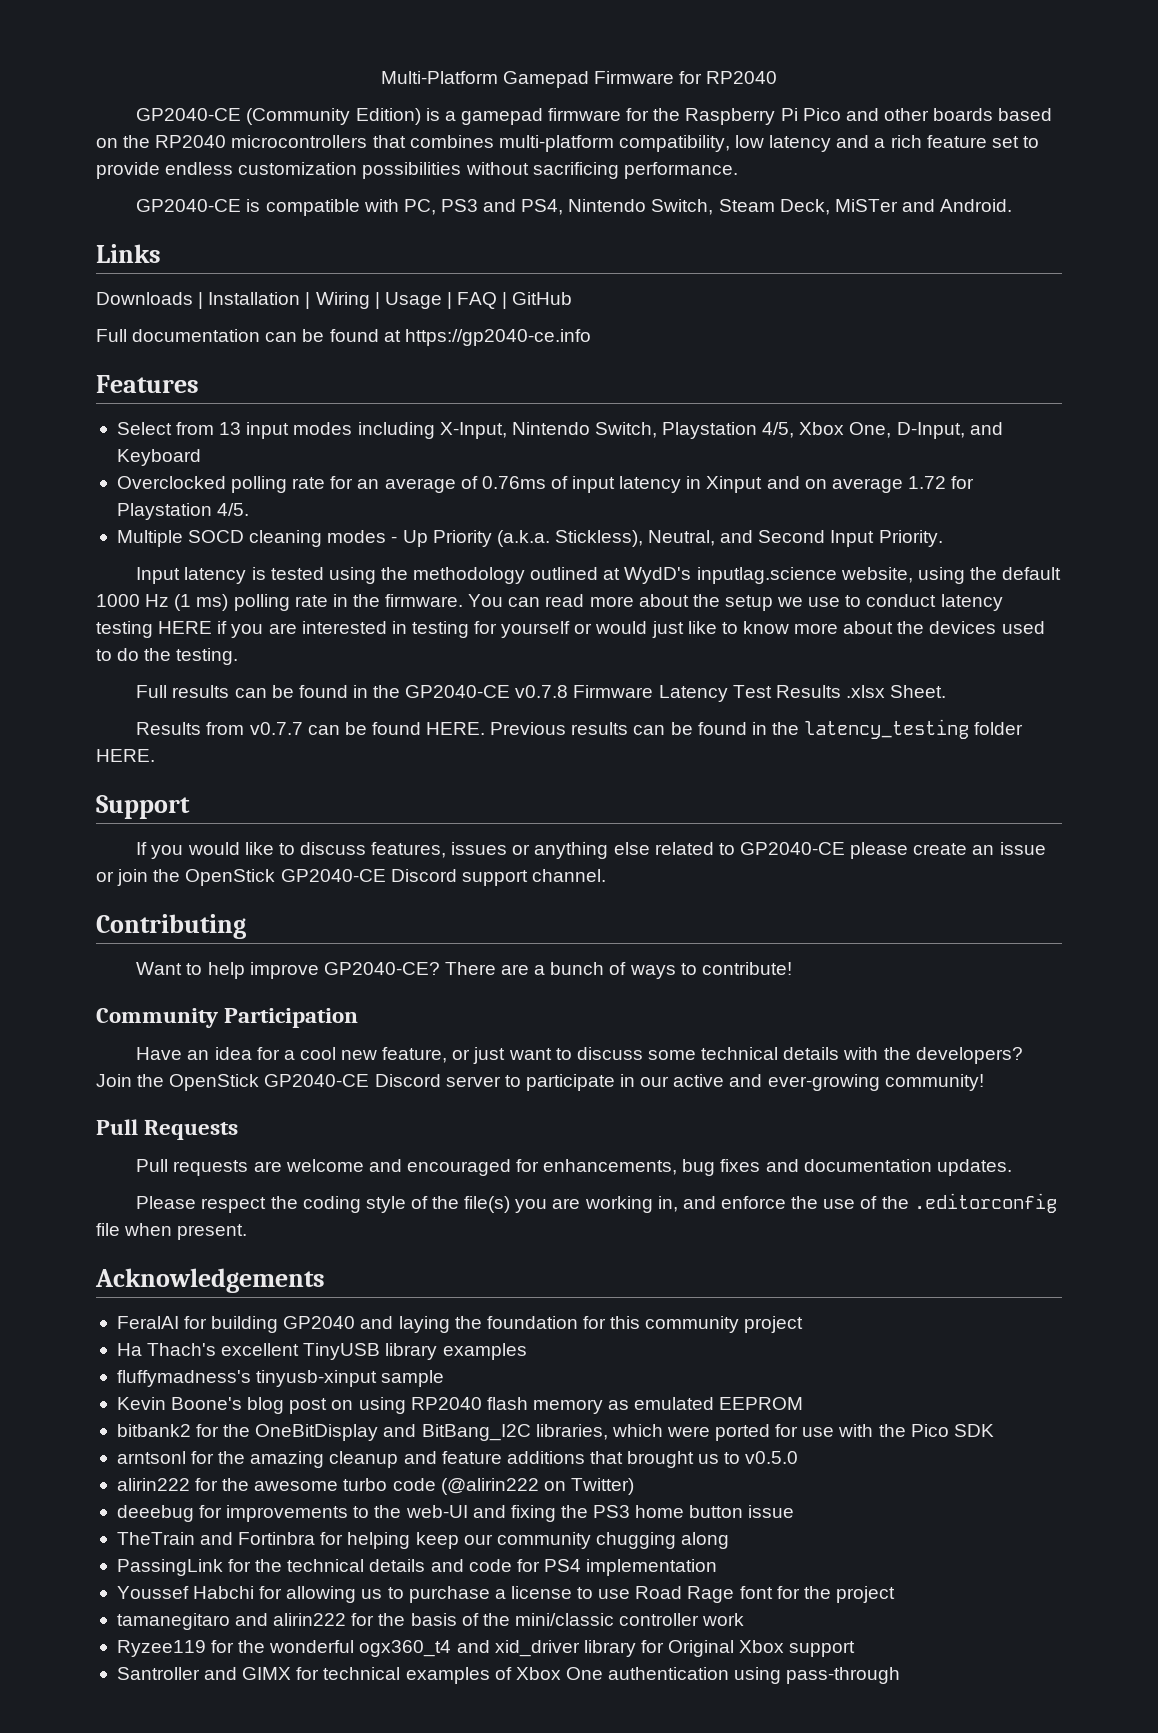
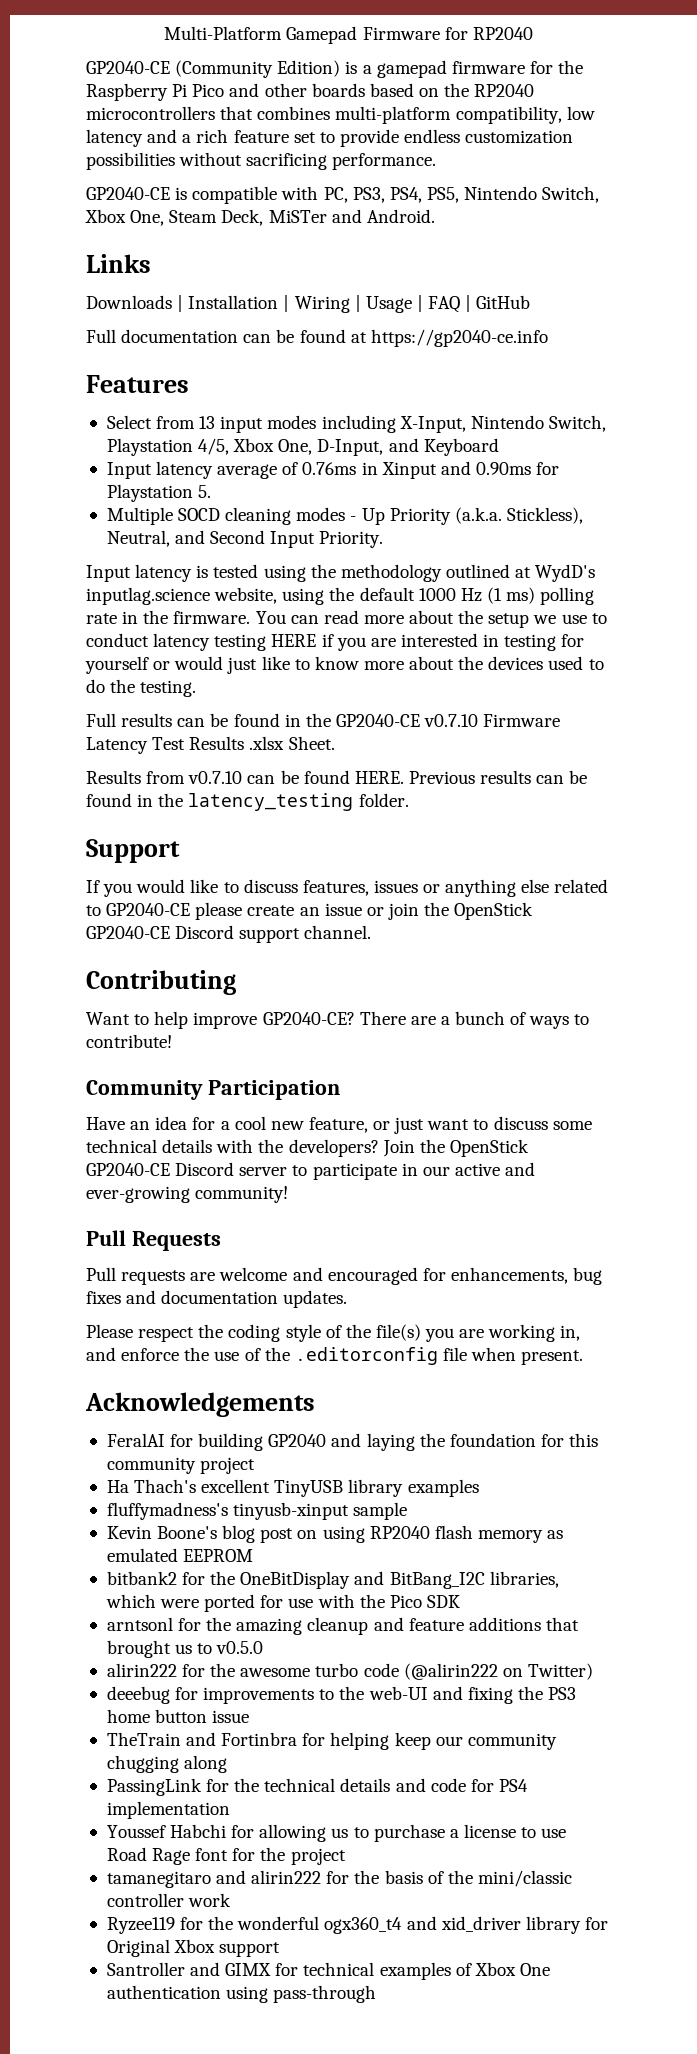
- GP2040-CE is compatible with PC, PS3 and PS4, Nintendo Switch, Steam Deck, MiSTer and Android.
+ GP2040-CE is compatible with PC, PS3, PS4, PS5, Nintendo Switch, Xbox One, Steam Deck, MiSTer and Android.
- Overclocked polling rate for an average of 0.76ms of input latency in Xinput and on average 1.72 for Playstation 4/5.
+ Input latency average of 0.76ms in Xinput and 0.90ms for Playstation 5.
- Full results can be found in the GP2040-CE v0.7.8 Firmware Latency Test Results .xlsx Sheet.
+ Full results can be found in the GP2040-CE v0.7.10 Firmware Latency Test Results .xlsx Sheet.
- Results from v0.7.7 can be found HERE.
+ Results from v0.7.10 can be found HERE.
- Previous results can be found in the latency_testing folder HERE.
+ Previous results can be found in the latency_testing folder.

